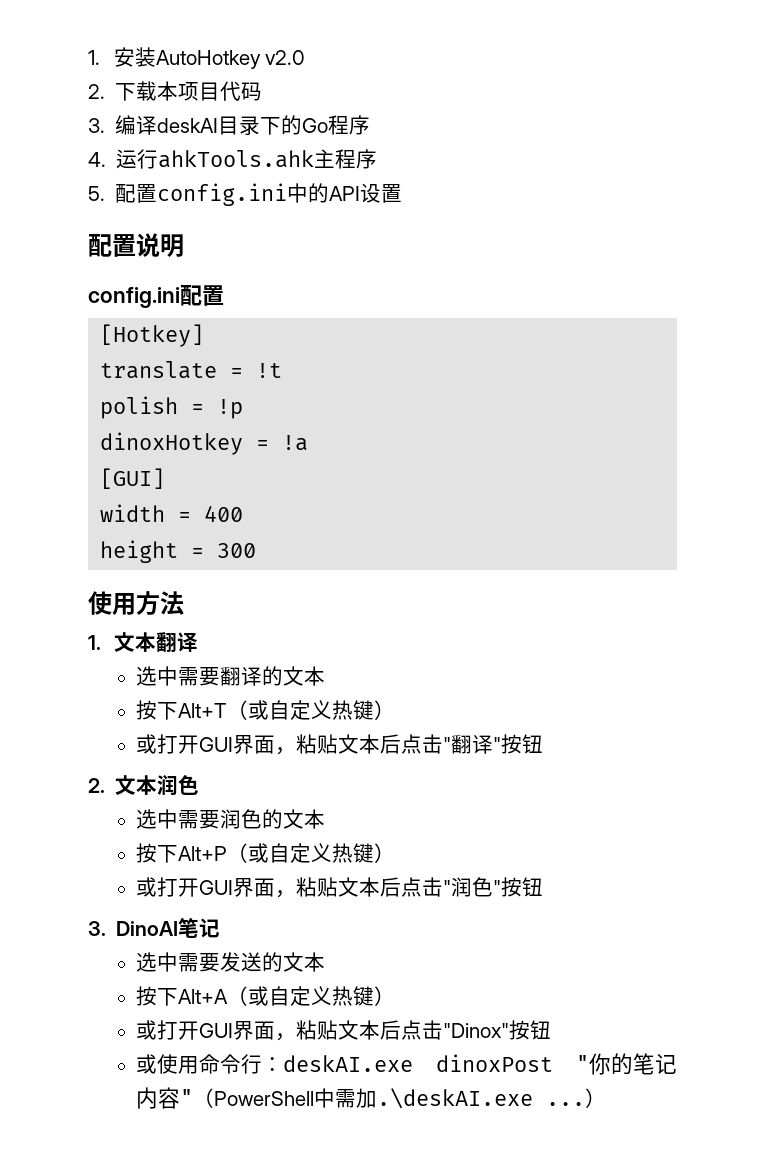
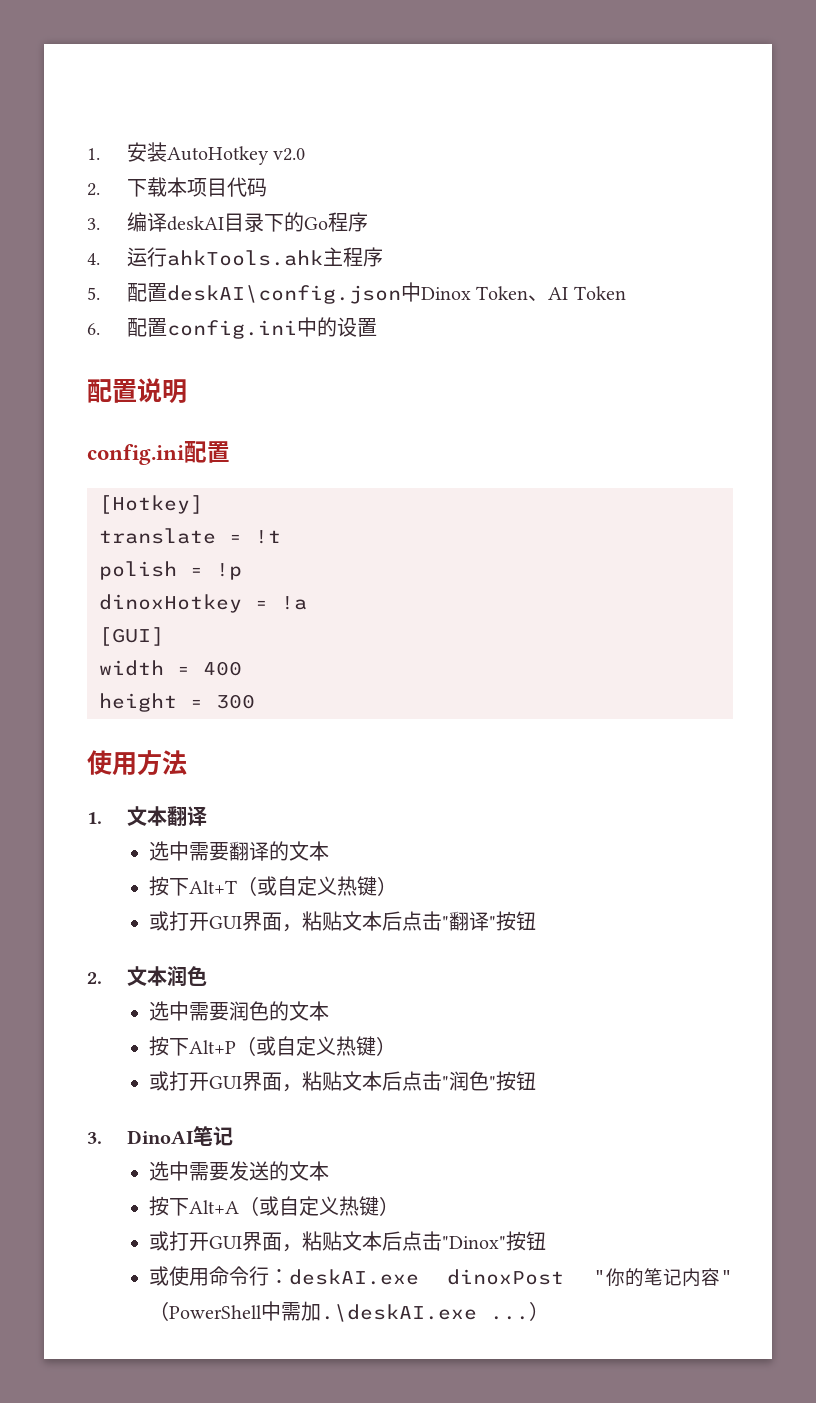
- 5.配置config.ini中的API设置
+ 5.配置deskAI\config.json中Dinox Token、AI Token
+ 6.配置config.ini中的设置

